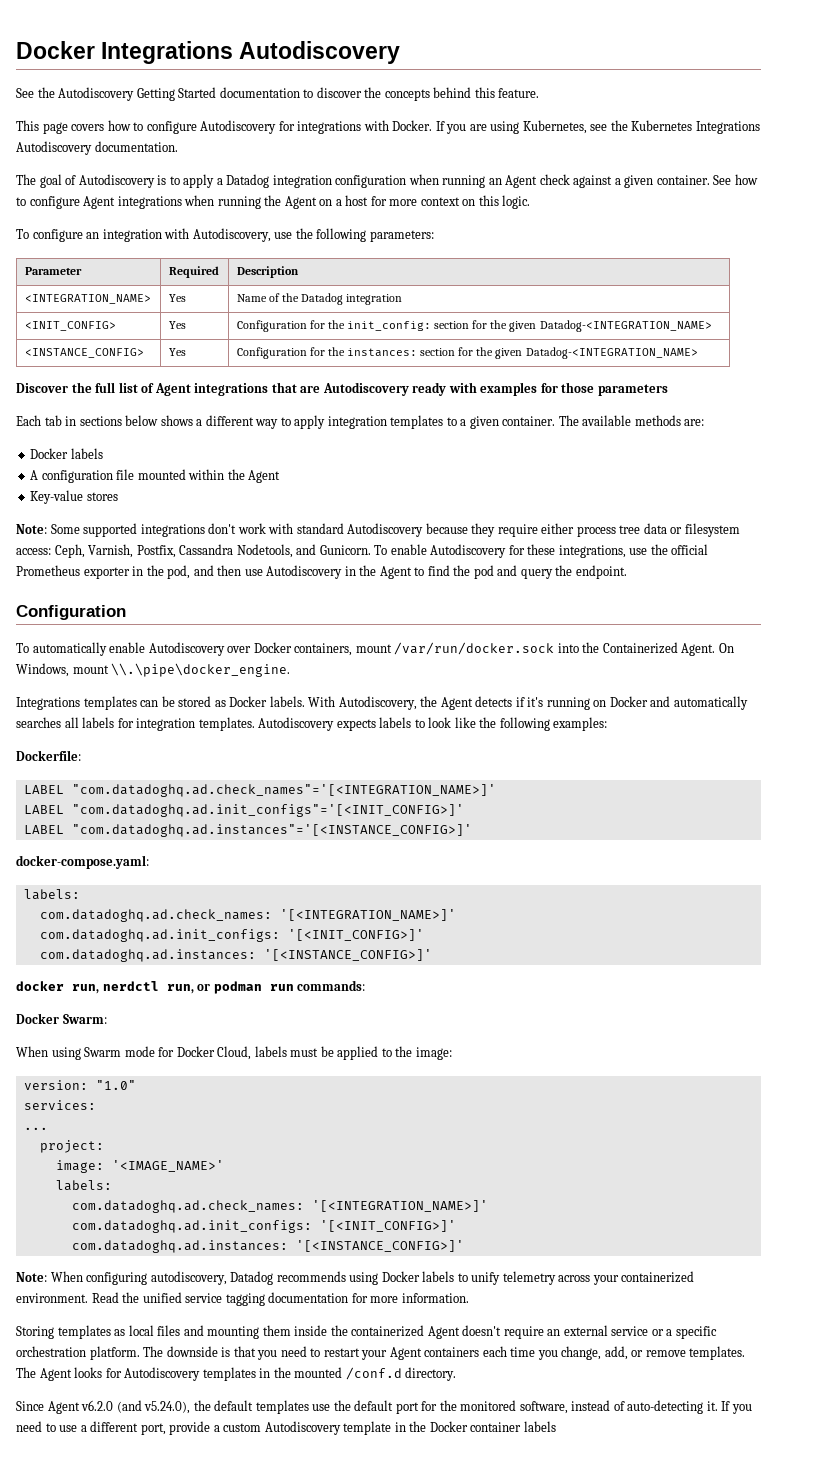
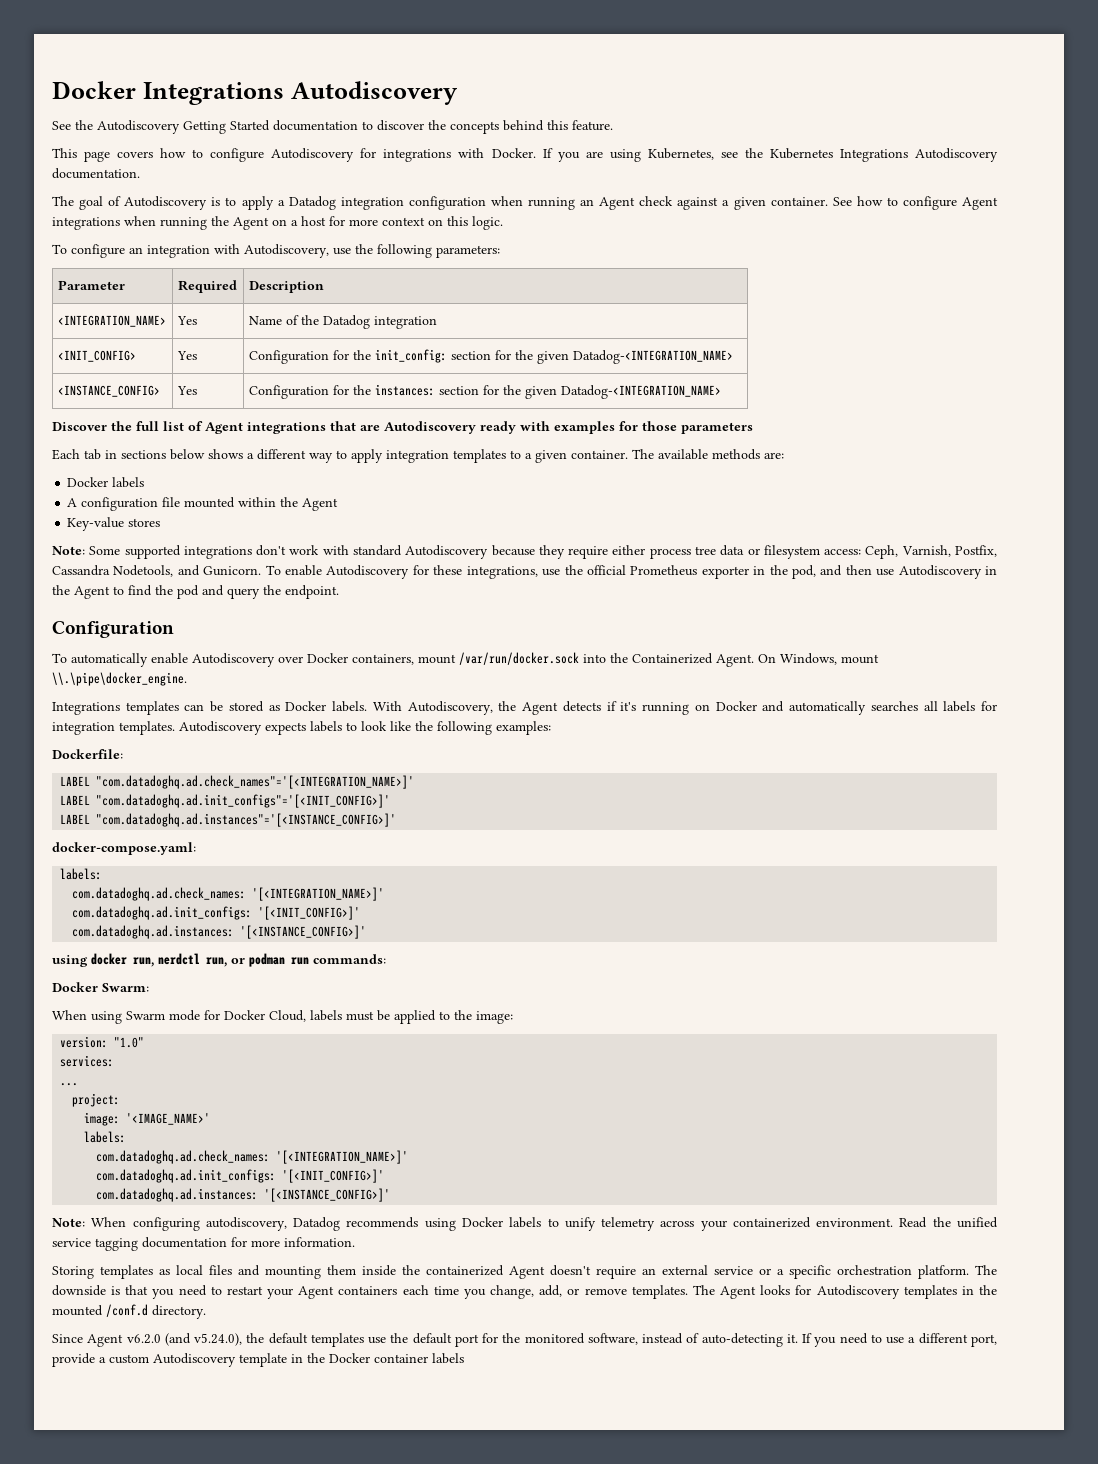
- docker run, nerdctl run, or podman run commands:
+ using docker run, nerdctl run, or podman run commands:

